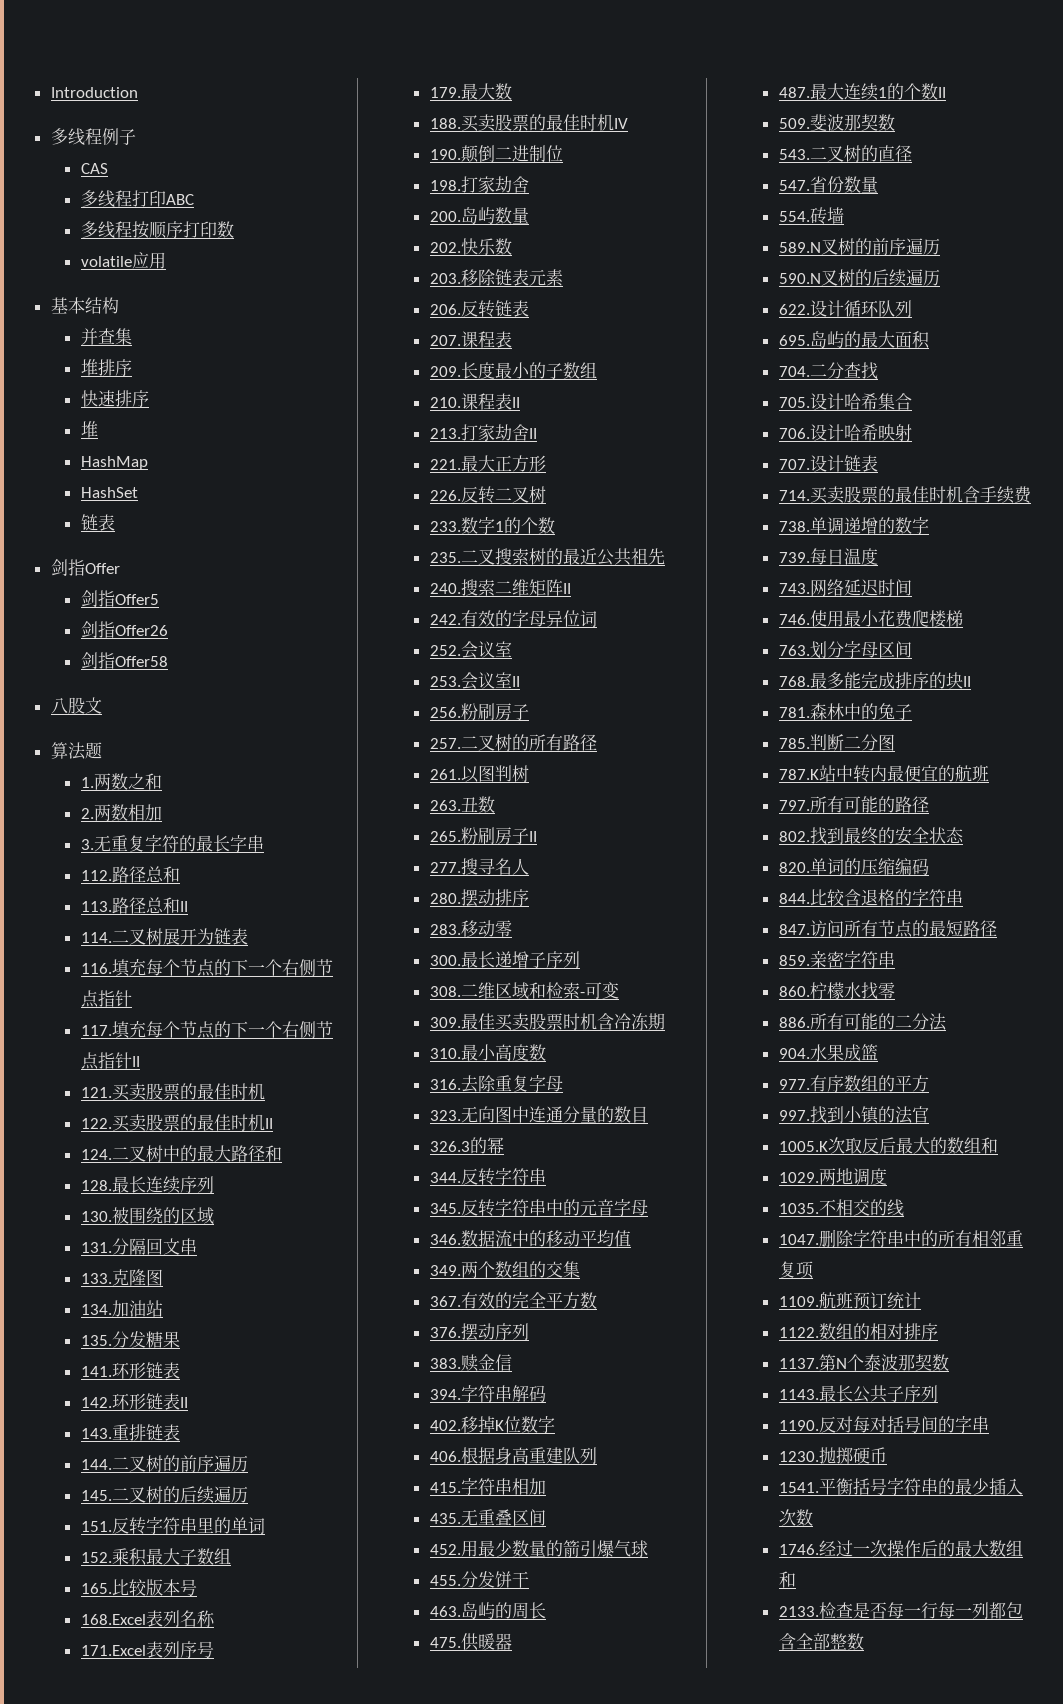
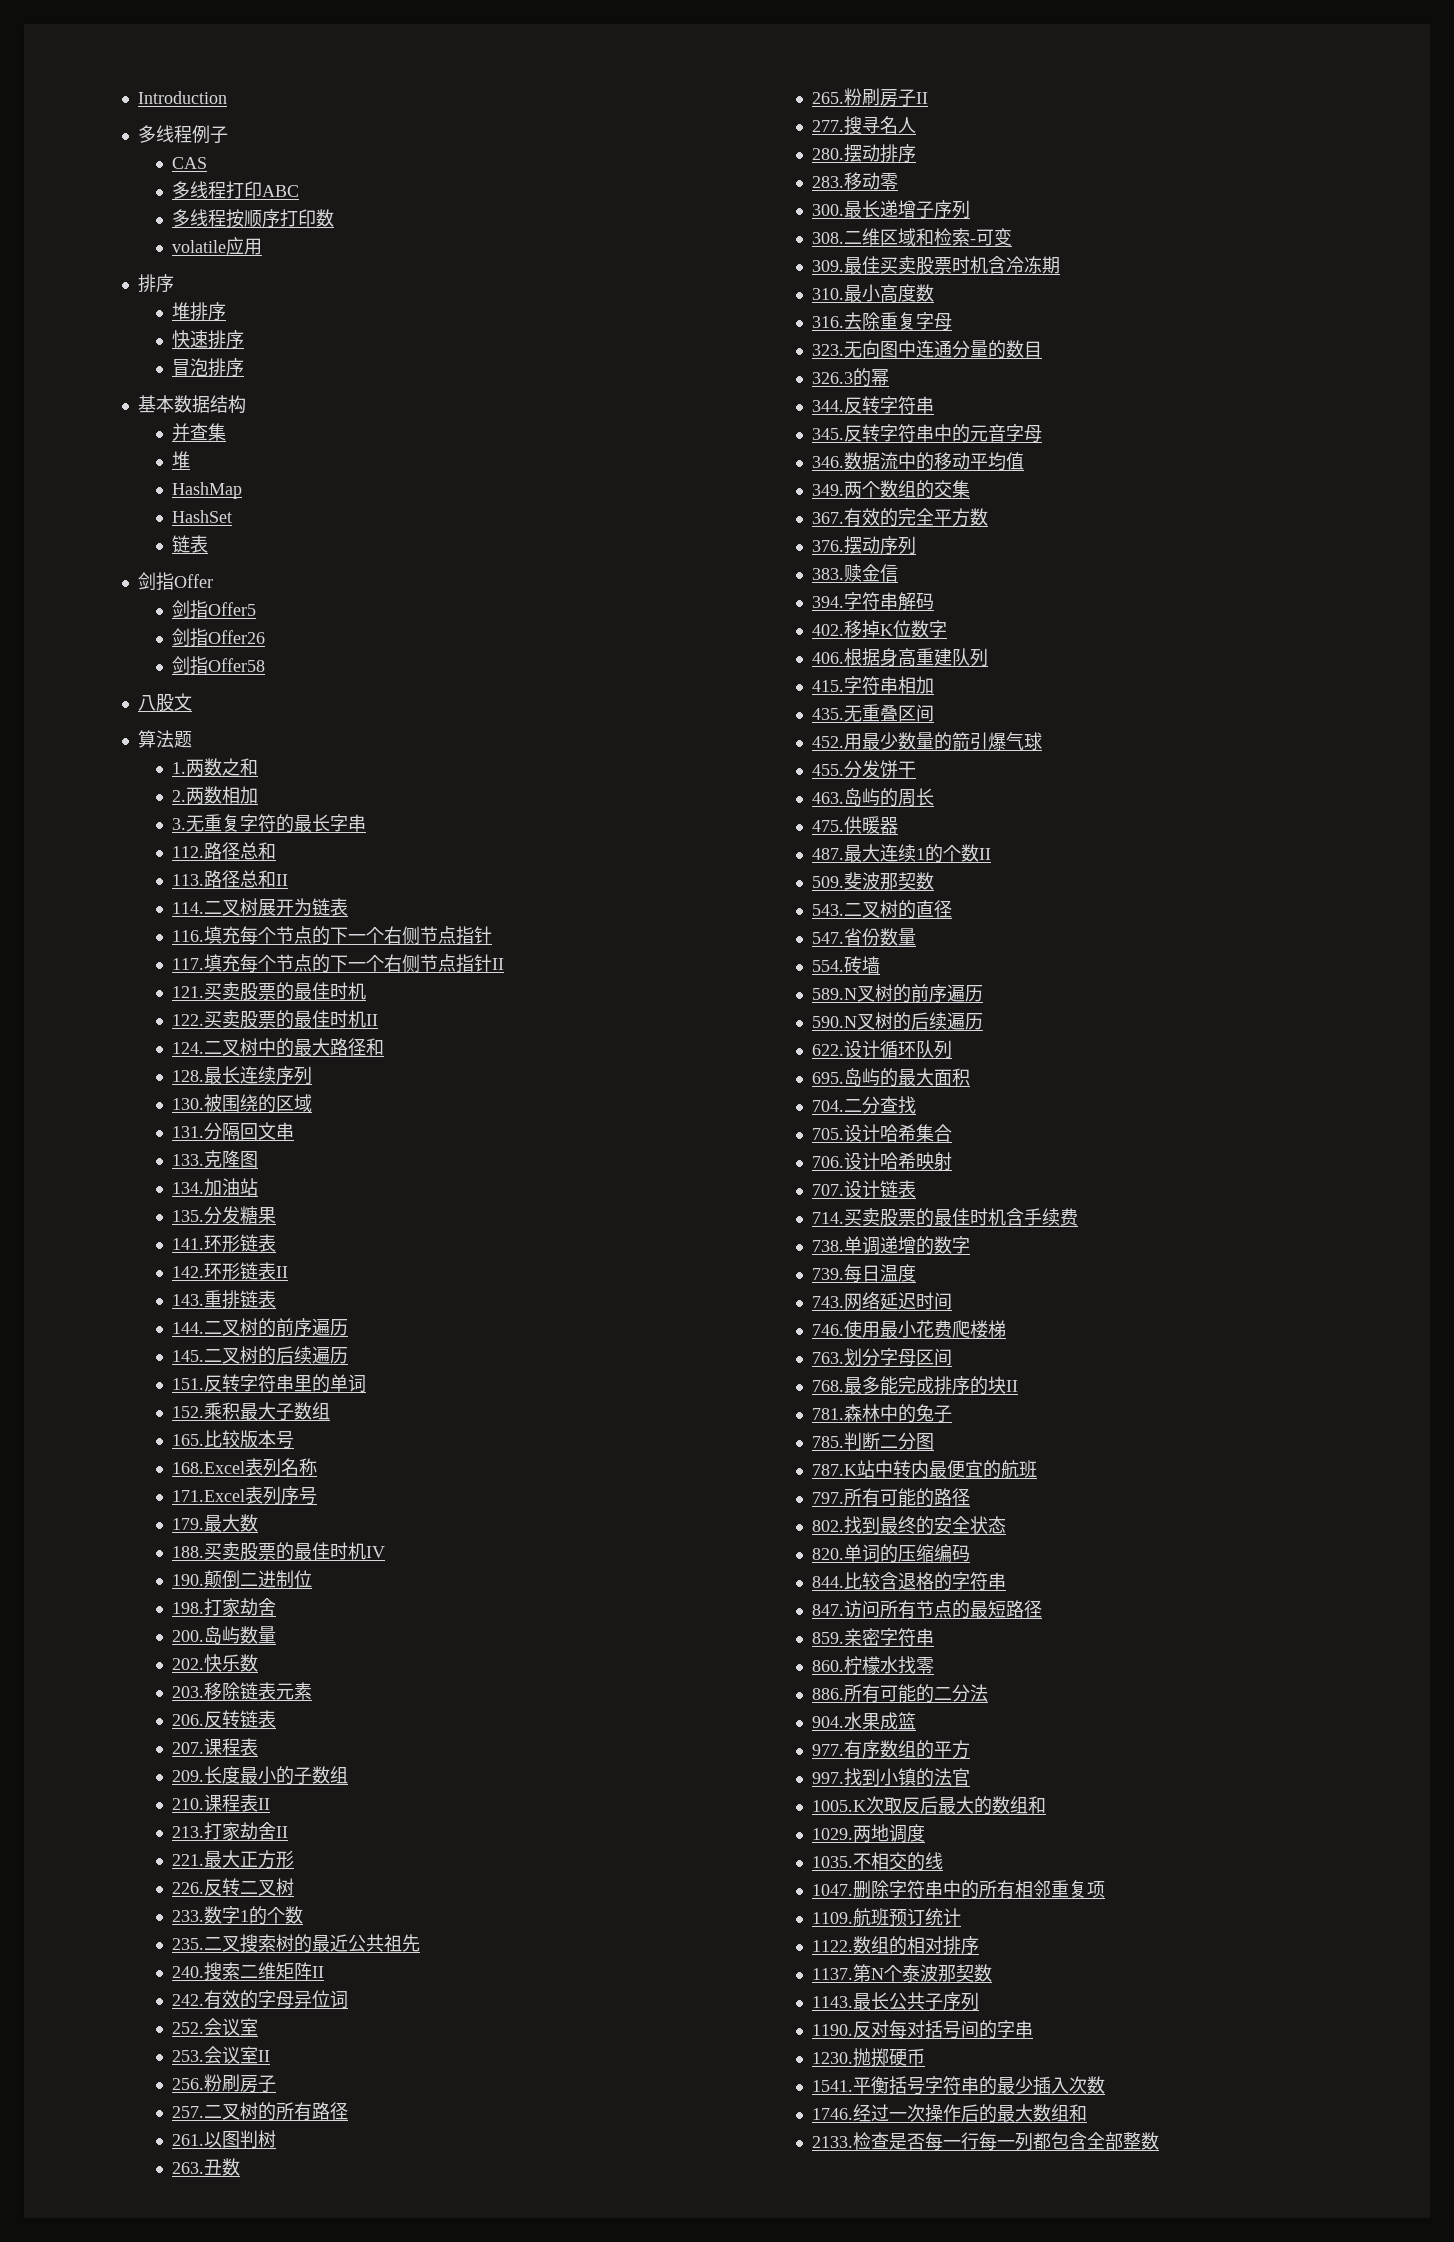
  volatile应用
- 基本结构
- 并查集
+ 排序
+ 冒泡排序
+ 基本数据结构
+ 并查集

